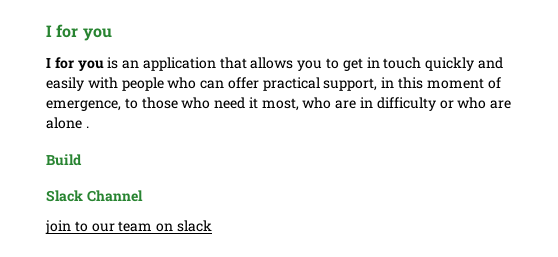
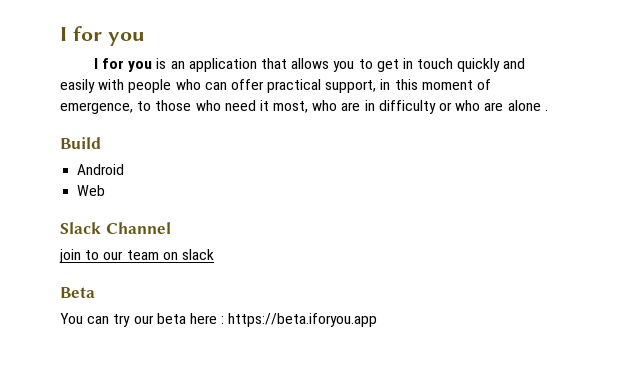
+ Android
+ Web
+ Beta
+ You can try our beta here : https://beta.iforyou.app

